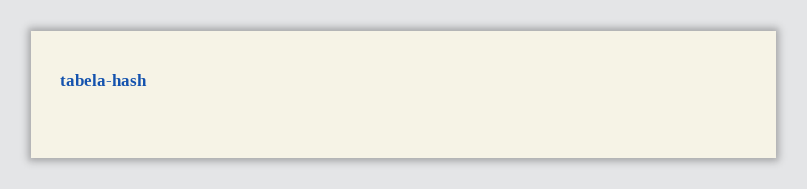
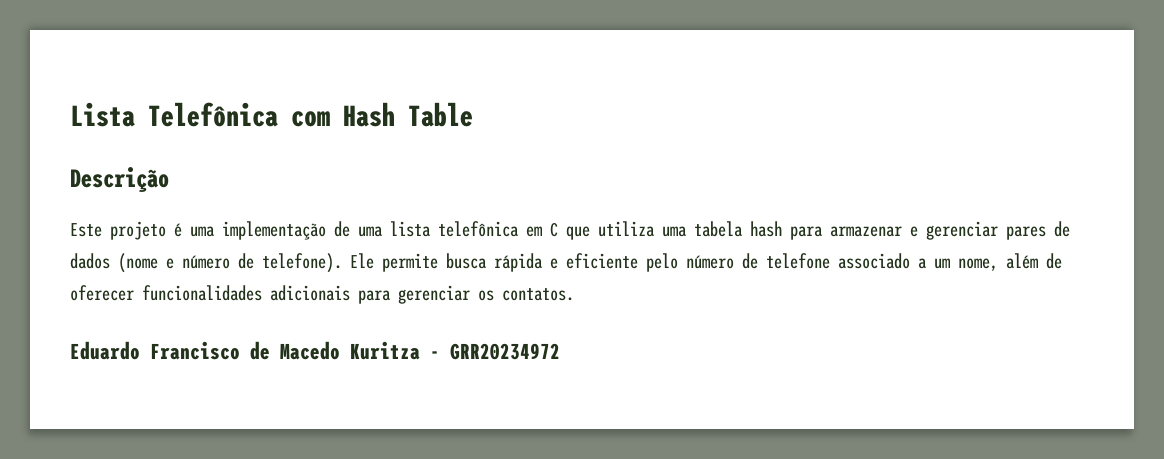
- tabela-hash
+ Lista Telefônica com Hash Table
+ Descrição
+ Este projeto é uma implementação de uma lista telefônica em C que utiliza uma tabela hash para armazenar e gerenciar pares de dados (nome e número de telefone). Ele permite busca rápida e eficiente pelo número de telefone associado a um nome, além de oferecer funcionalidades adicionais para gerenciar os contatos.
+ Eduardo Francisco de Macedo Kuritza - GRR20234972

